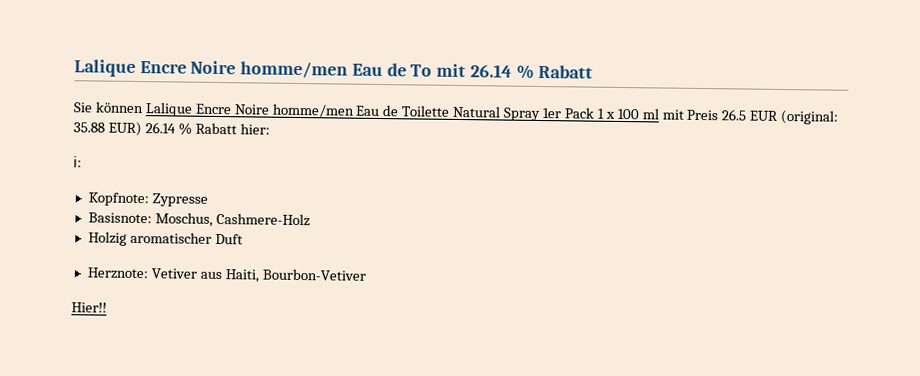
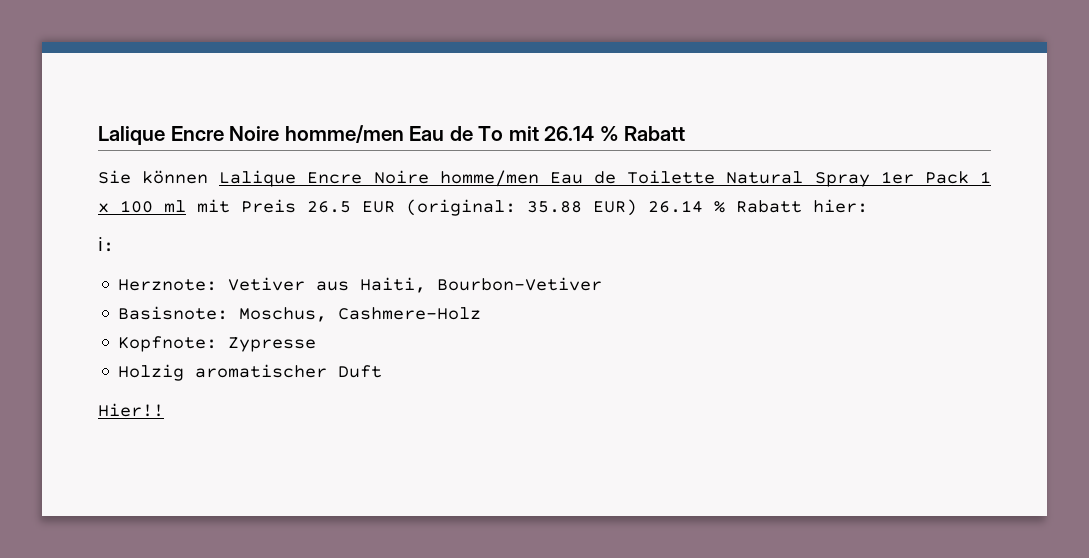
- Kopfnote: Zypresse
- Basisnote: Moschus, Cashmere-Holz
- Holzig aromatischer Duft
+ Basisnote: Moschus, Cashmere-Holz
+ Kopfnote: Zypresse
+ Holzig aromatischer Duft

